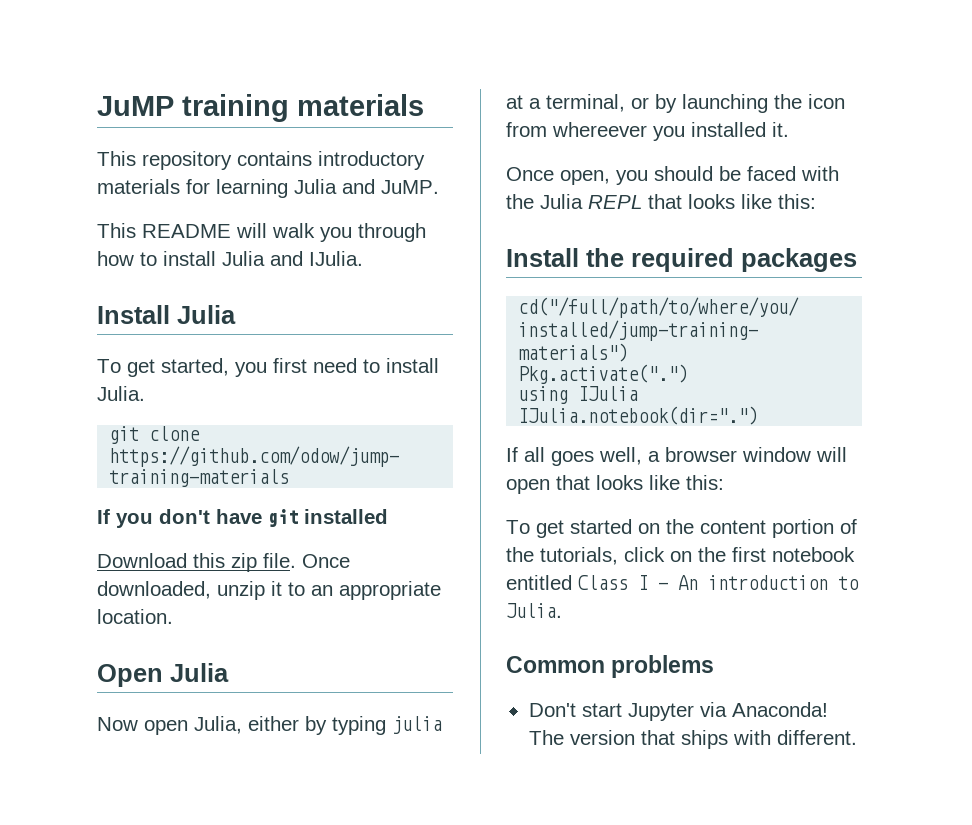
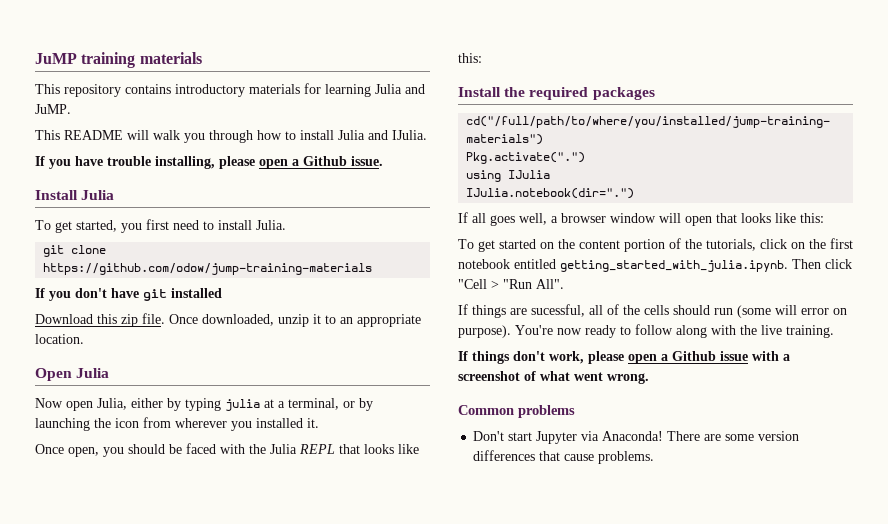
+ If you have trouble installing, please open a Github issue.
- Now open Julia, either by typing julia at a terminal, or by launching the icon from whereever you installed it.
+ Now open Julia, either by typing julia at a terminal, or by launching the icon from wherever you installed it.
- To get started on the content portion of the tutorials, click on the first notebook entitled Class I - An introduction to Julia.
+ To get started on the content portion of the tutorials, click on the first notebook entitled getting_started_with_julia.ipynb. Then click "Cell > "Run All".
+ If things are sucessful, all of the cells should run (some will error on purpose). You're now ready to follow along with the live training.
+ If things don't work, please open a Github issue with a screenshot of what went wrong.
- The version that ships with different.
+ There are some version differences that cause problems.

